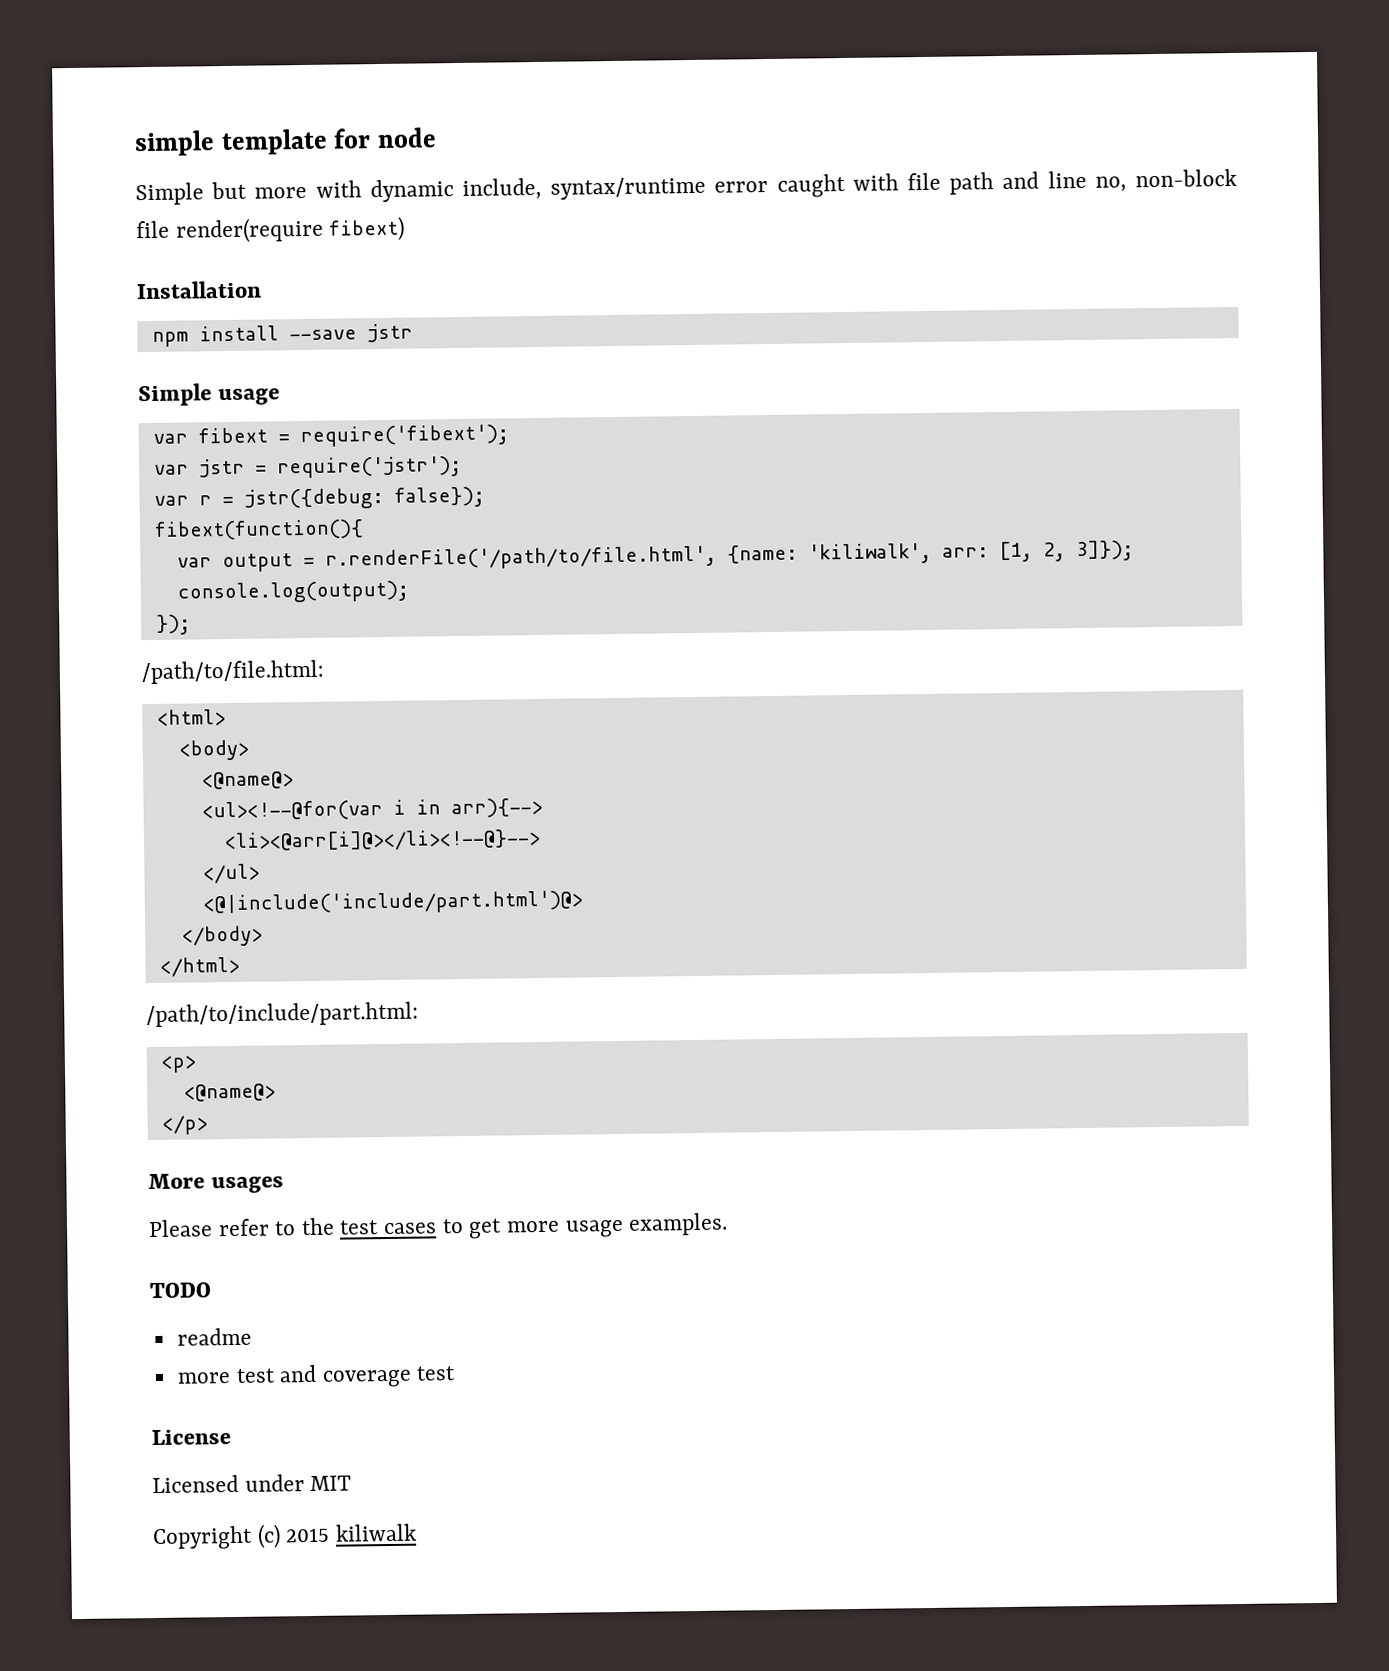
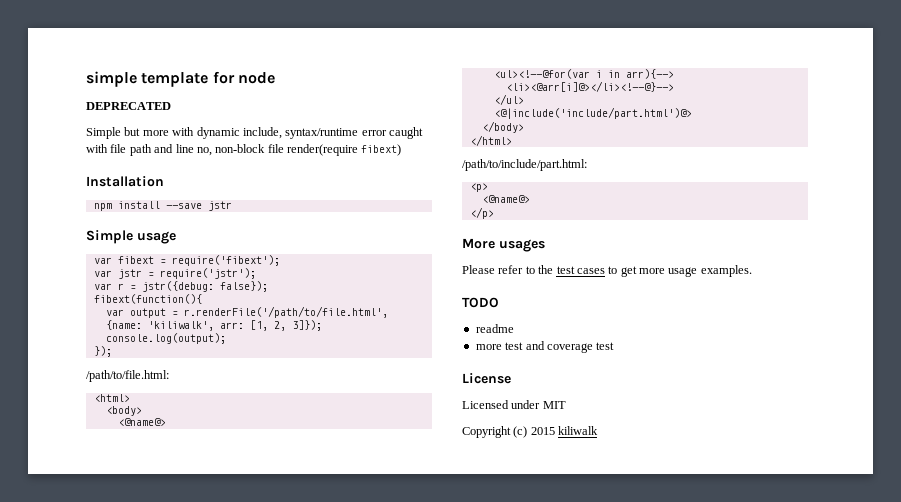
+ DEPRECATED

